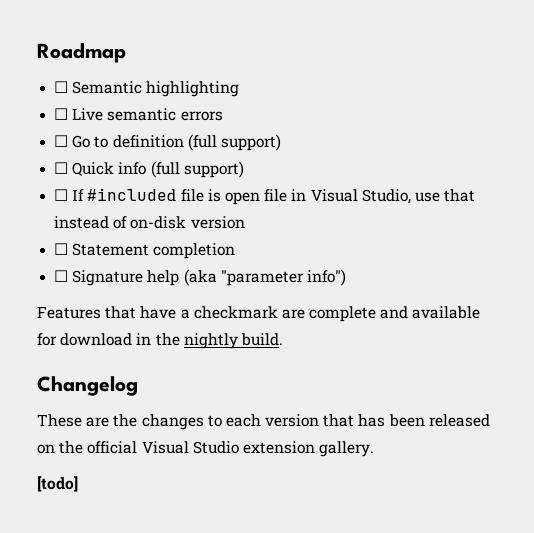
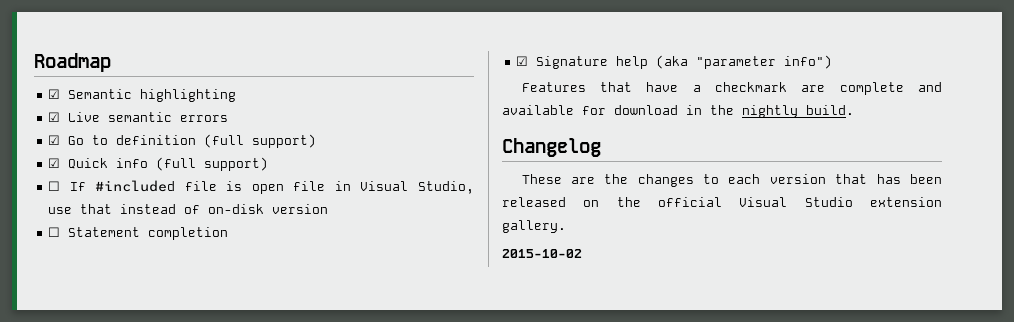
- ☐ Semantic highlighting
+ ☑ Semantic highlighting
- ☐ Live semantic errors
+ ☑ Live semantic errors
- ☐ Go to definition (full support)
+ ☑ Go to definition (full support)
- ☐ Quick info (full support)
+ ☑ Quick info (full support)
- ☐ Signature help (aka "parameter info")
+ ☑ Signature help (aka "parameter info")
- [todo]
+ 2015-10-02

